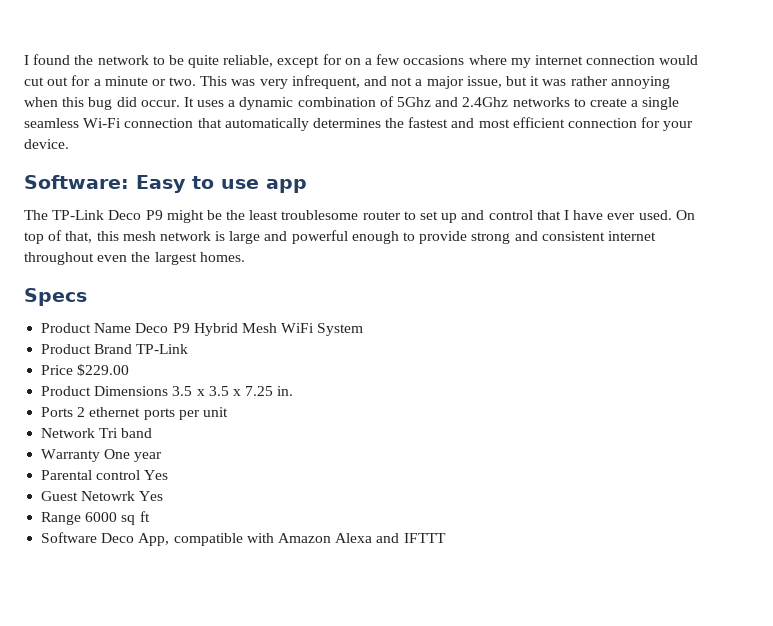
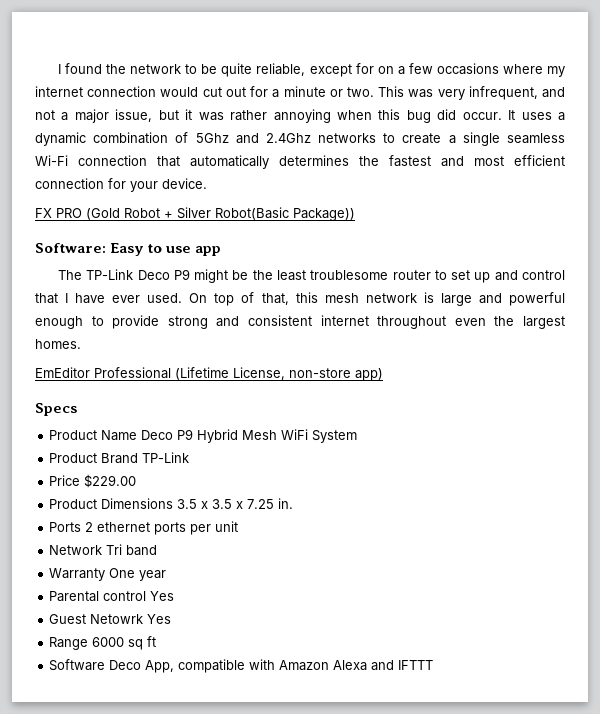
+ FX PRO (Gold Robot + Silver Robot(Basic Package))
+ EmEditor Professional (Lifetime License, non-store app)

